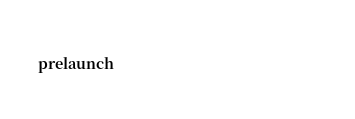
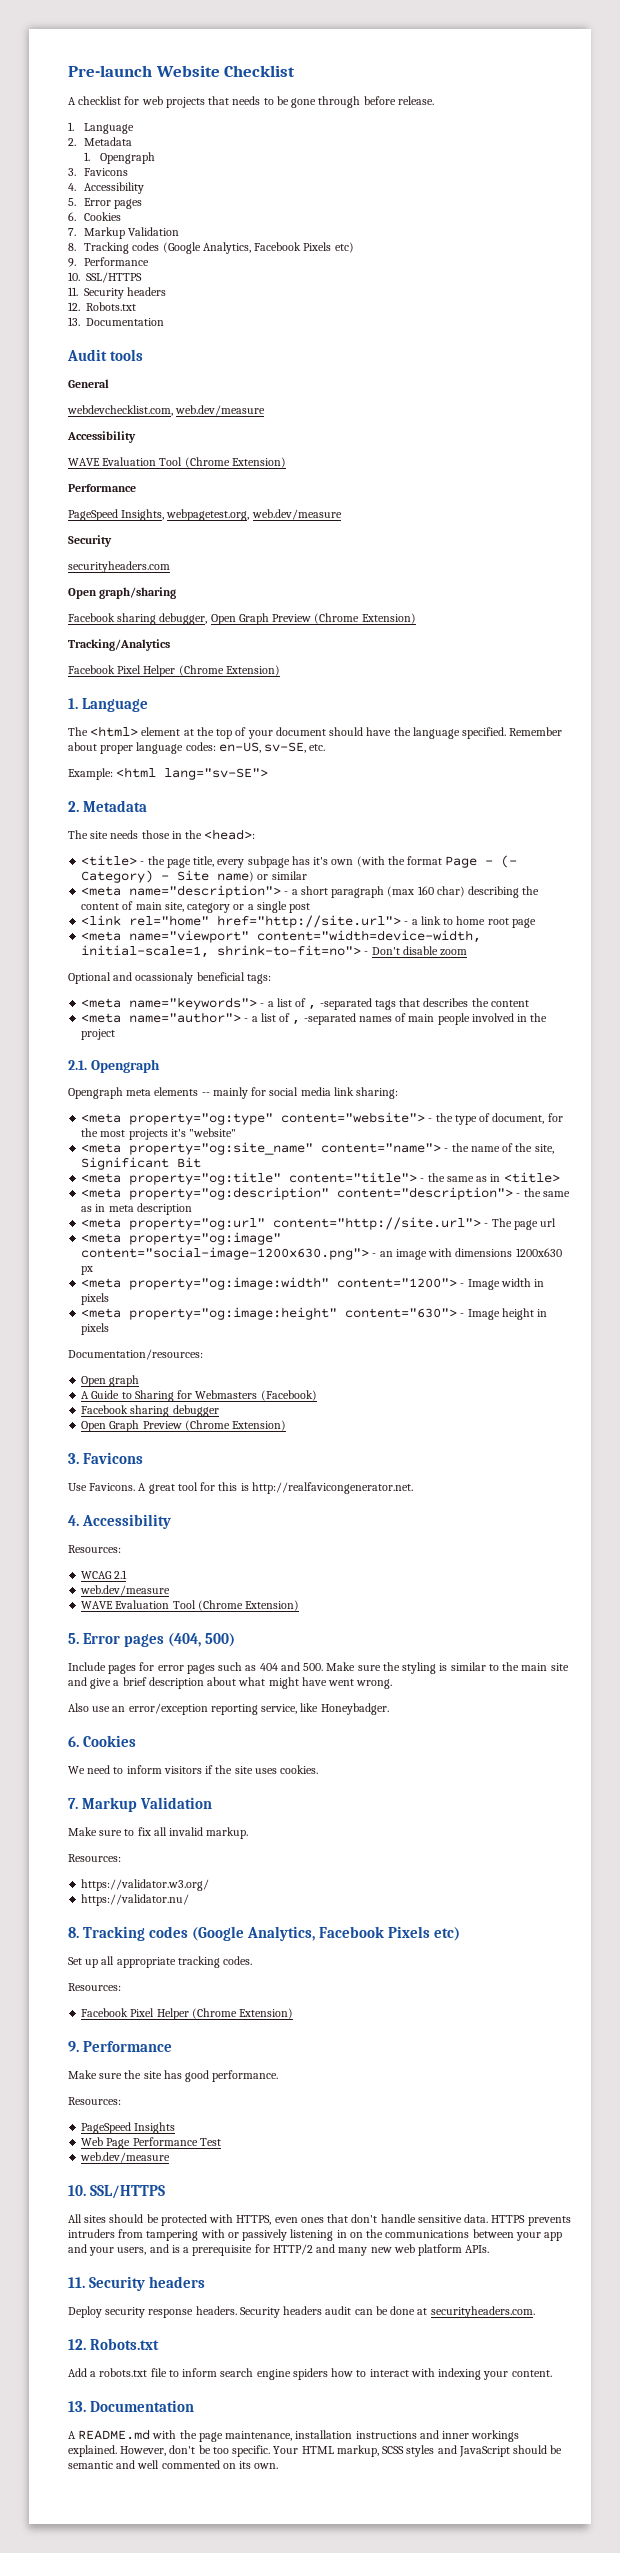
- prelaunch
+ Pre-launch Website Checklist
+ A checklist for web projects that needs to be gone through before release.
+ 1. Language
+ 2. Metadata
+ 1. Opengraph
+ 3. Favicons
+ 4. Accessibility
+ 5. Error pages
+ 6. Cookies
+ 7. Markup Validation
+ 8. Tracking codes (Google Analytics, Facebook Pixels etc)
+ 9. Performance
+ 10. SSL/HTTPS
+ 11. Security headers
+ 12. Robots.txt
+ 13. Documentation
+ Audit tools
+ General
+ webdevchecklist.com, web.dev/measure
+ Accessibility
+ WAVE Evaluation Tool (Chrome Extension)
+ Performance
+ PageSpeed Insights, webpagetest.org, web.dev/measure
+ Security
+ securityheaders.com
+ Open graph/sharing
+ Facebook sharing debugger, Open Graph Preview (Chrome Extension)
+ Tracking/Analytics
+ Facebook Pixel Helper (Chrome Extension)
+ 1. Language
+ The <html> element at the top of your document should have the language specified. Remember about proper language codes: en-US, sv-SE, etc.
+ Example: <html lang="sv-SE">
+ 2. Metadata
+ The site needs those in the <head>:
+ <title> - the page title, every subpage has it's own (with the format Page - (- Category) - Site name) or similar
+ <meta name="description"> - a short paragraph (max 160 char) describing the content of main site, category or a single post
+ <link rel="home" href="http://site.url"> - a link to home root page
+ <meta name="viewport" content="width=device-width, initial-scale=1, shrink-to-fit=no"> - Don't disable zoom
+ Optional and ocassionaly beneficial tags:
+ <meta name="keywords"> - a list of , -separated tags that describes the content
+ <meta name="author"> - a list of , -separated names of main people involved in the project
+ 2.1. Opengraph
+ Opengraph meta elements -- mainly for social media link sharing:
+ <meta property="og:type" content="website"> - the type of document, for the most projects it's "website"
+ <meta property="og:site_name" content="name"> - the name of the site, Significant Bit
+ <meta property="og:title" content="title"> - the same as in <title>
+ <meta property="og:description" content="description"> - the same as in meta description
+ <meta property="og:url" content="http://site.url"> - The page url
+ <meta property="og:image" content="social-image-1200x630.png"> - an image with dimensions 1200x630 px
+ <meta property="og:image:width" content="1200"> - Image width in pixels
+ <meta property="og:image:height" content="630"> - Image height in pixels
+ Documentation/resources:
+ Open graph
+ A Guide to Sharing for Webmasters (Facebook)
+ Facebook sharing debugger
+ Open Graph Preview (Chrome Extension)
+ 3. Favicons
+ Use Favicons. A great tool for this is http://realfavicongenerator.net.
+ 4. Accessibility
+ Resources:
+ WCAG 2.1
+ web.dev/measure
+ WAVE Evaluation Tool (Chrome Extension)
+ 5. Error pages (404, 500)
+ Include pages for error pages such as 404 and 500. Make sure the styling is similar to the main site and give a brief description about what might have went wrong.
+ Also use an error/exception reporting service, like Honeybadger.
+ 6. Cookies
+ We need to inform visitors if the site uses cookies.
+ 7. Markup Validation
+ Make sure to fix all invalid markup.
+ Resources:
+ https://validator.w3.org/
+ https://validator.nu/
+ 8. Tracking codes (Google Analytics, Facebook Pixels etc)
+ Set up all appropriate tracking codes.
+ Resources:
+ Facebook Pixel Helper (Chrome Extension)
+ 9. Performance
+ Make sure the site has good performance.
+ Resources:
+ PageSpeed Insights
+ Web Page Performance Test
+ web.dev/measure
+ 10. SSL/HTTPS
+ All sites should be protected with HTTPS, even ones that don't handle sensitive data. HTTPS prevents intruders from tampering with or passively listening in on the communications between your app and your users, and is a prerequisite for HTTP/2 and many new web platform APIs.
+ 11. Security headers
+ Deploy security response headers. Security headers audit can be done at securityheaders.com.
+ 12. Robots.txt
+ Add a robots.txt file to inform search engine spiders how to interact with indexing your content.
+ 13. Documentation
+ A README.md with the page maintenance, installation instructions and inner workings explained. However, don't be too specific. Your HTML markup, SCSS styles and JavaScript should be semantic and well commented on its own.

